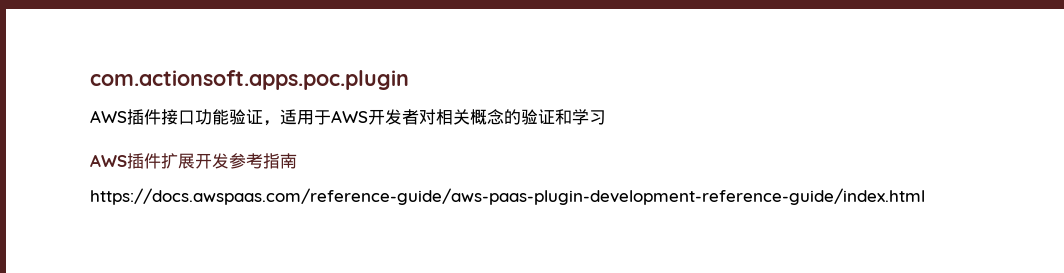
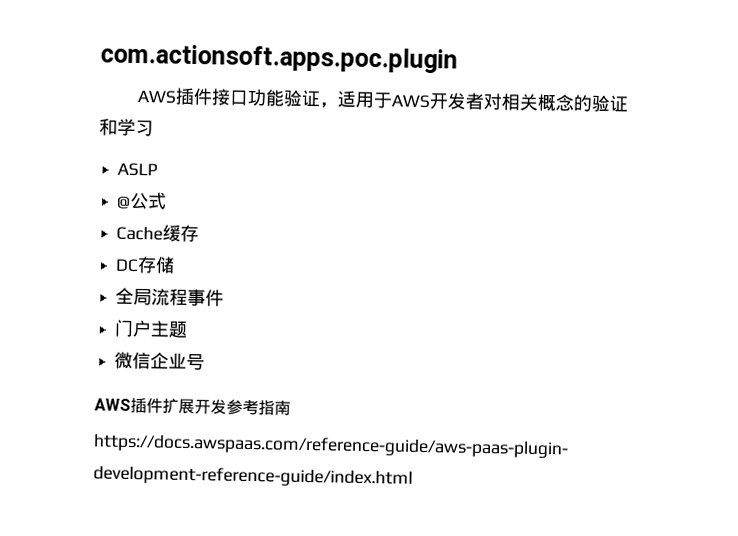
+ ASLP
+ @公式
+ Cache缓存
+ DC存储
+ 全局流程事件
+ 门户主题
+ 微信企业号

